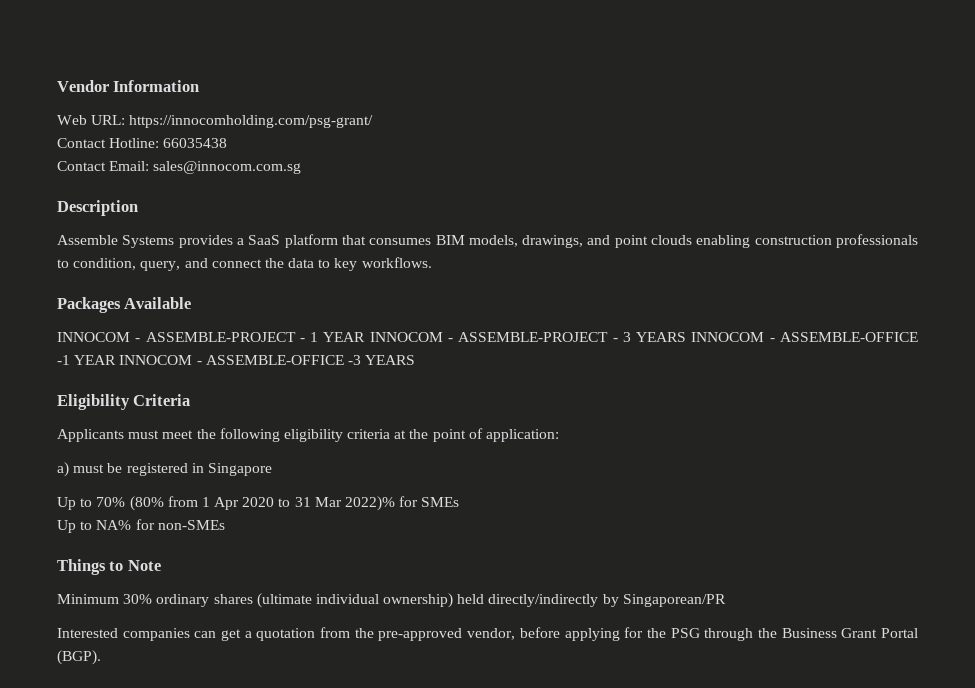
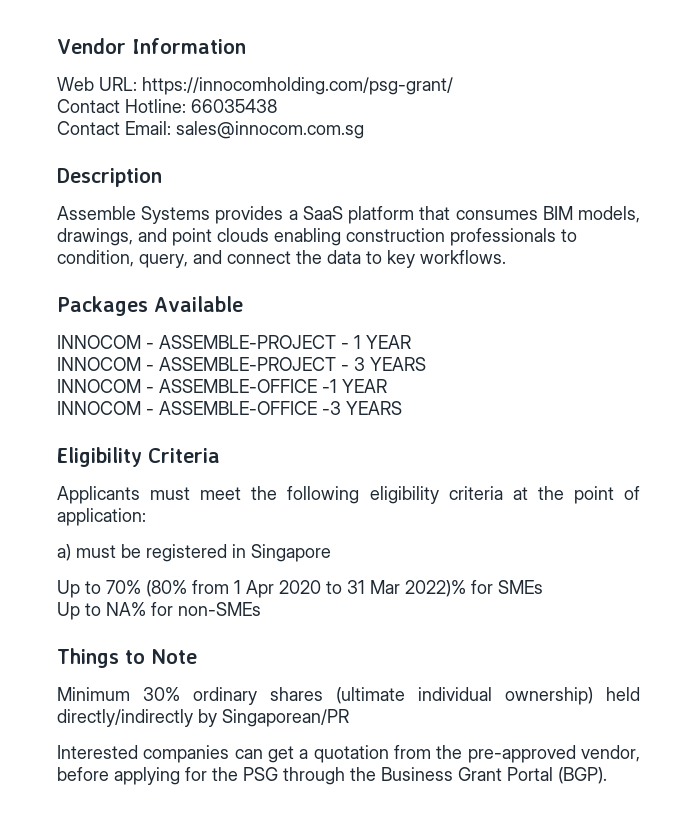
- INNOCOM - ASSEMBLE-PROJECT - 1 YEAR INNOCOM - ASSEMBLE-PROJECT - 3 YEARS INNOCOM - ASSEMBLE-OFFICE -1 YEAR INNOCOM - ASSEMBLE-OFFICE -3 YEARS
+ INNOCOM - ASSEMBLE-PROJECT - 1 YEAR
+ INNOCOM - ASSEMBLE-PROJECT - 3 YEARS
+ INNOCOM - ASSEMBLE-OFFICE -1 YEAR
+ INNOCOM - ASSEMBLE-OFFICE -3 YEARS

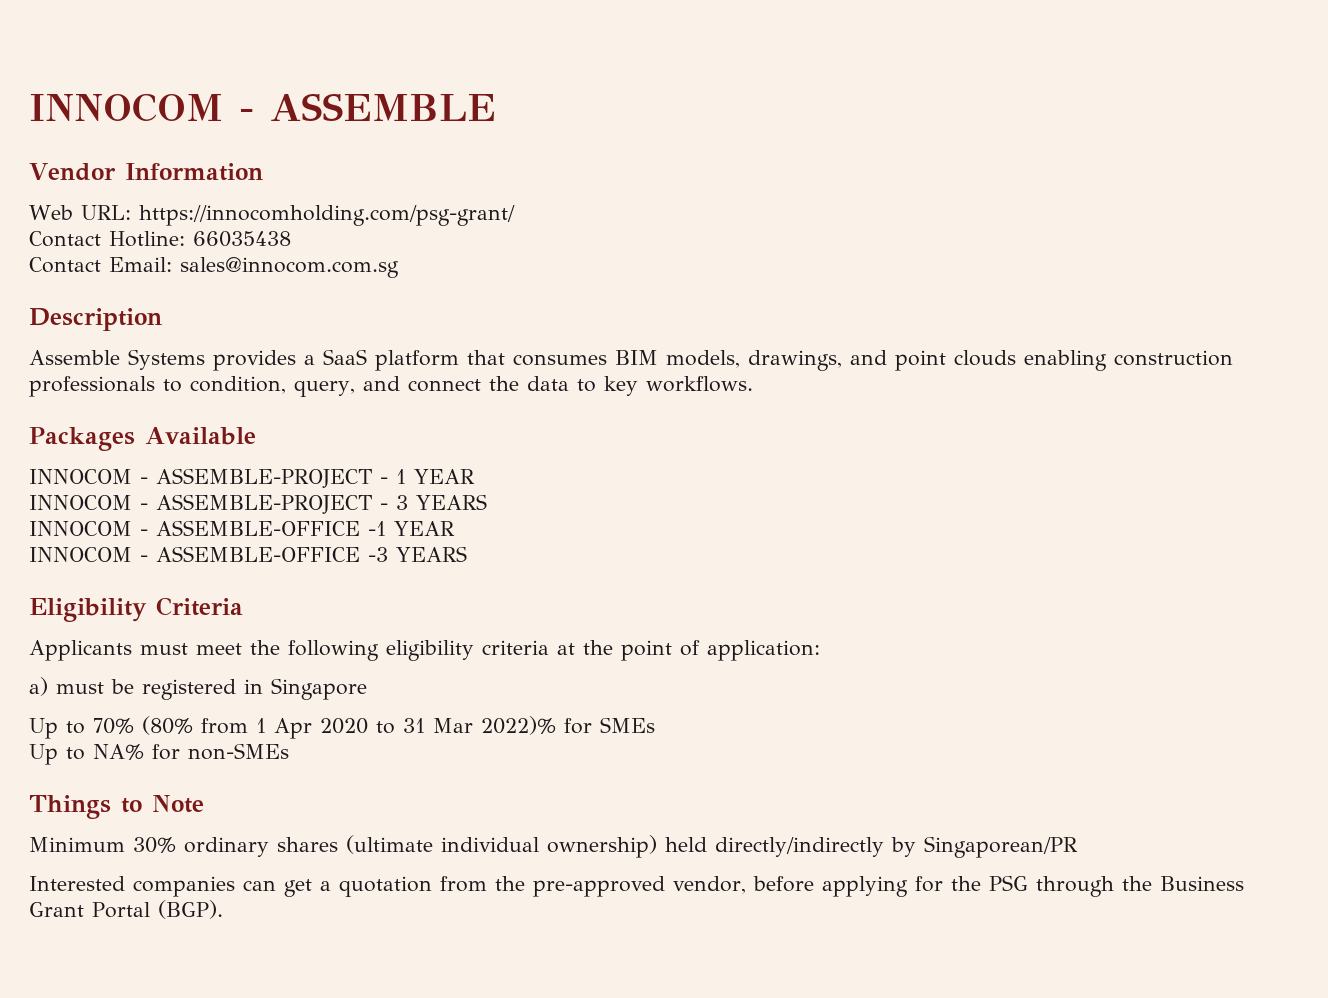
+ INNOCOM - ASSEMBLE

